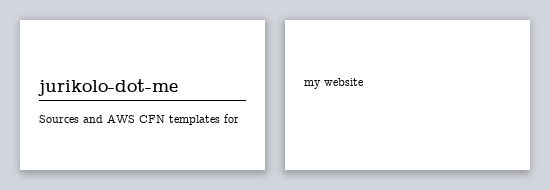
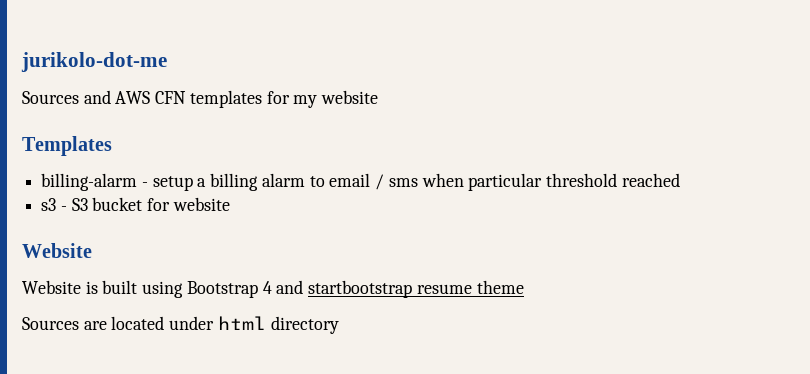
+ Templates
+ billing-alarm - setup a billing alarm to email / sms when particular threshold reached
+ s3 - S3 bucket for website
+ Website
+ Website is built using Bootstrap 4 and startbootstrap resume theme
+ Sources are located under html directory

